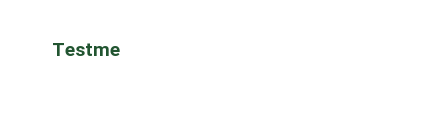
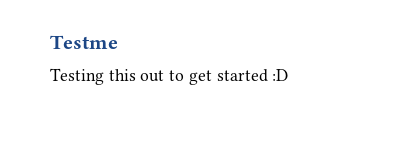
+ Testing this out to get started :D

